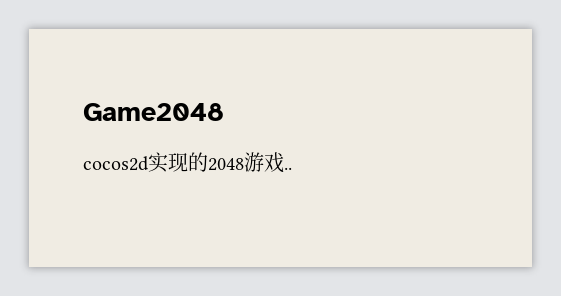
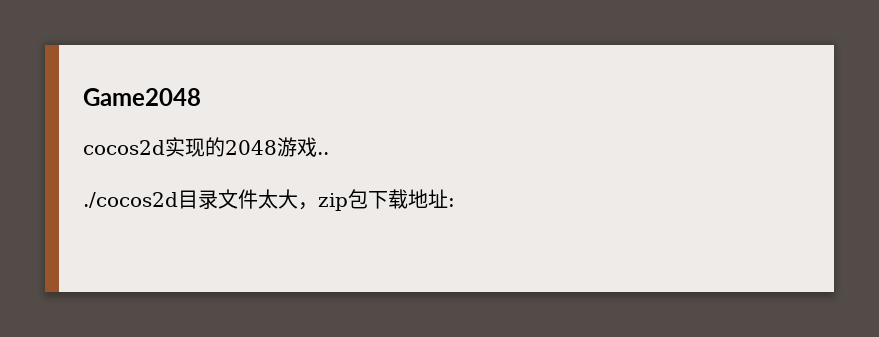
+ ./cocos2d目录文件太大，zip包下载地址:

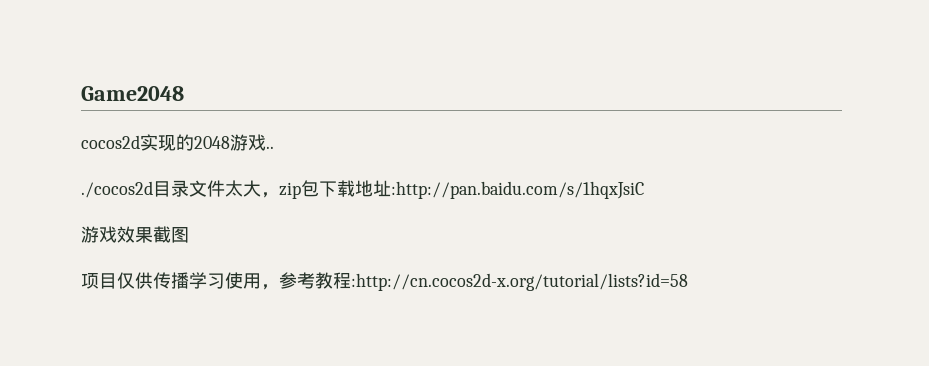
- ./cocos2d目录文件太大，zip包下载地址:
+ ./cocos2d目录文件太大，zip包下载地址:http://pan.baidu.com/s/1hqxJsiC
+ 游戏效果截图
+ 项目仅供传播学习使用，参考教程:http://cn.cocos2d-x.org/tutorial/lists?id=58

